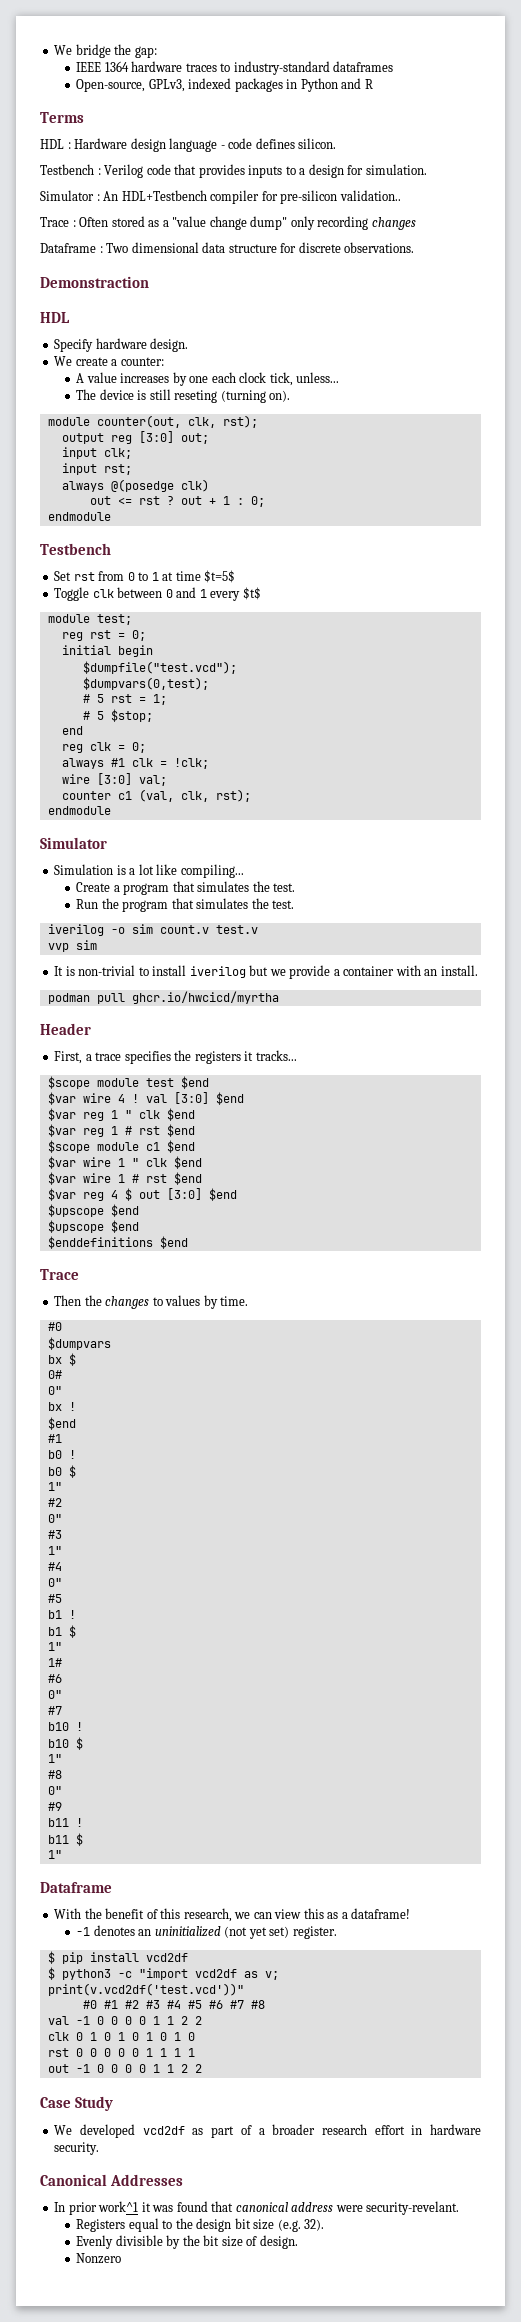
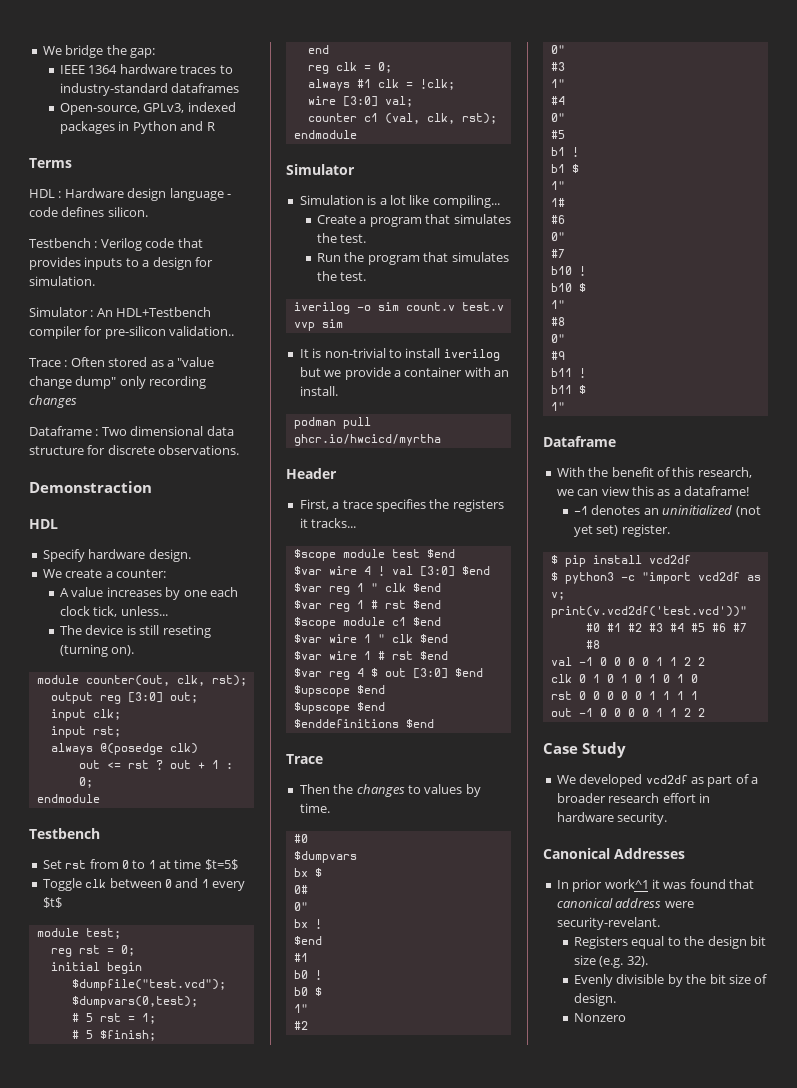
- # 5 $stop;
+ # 5 $finish;

